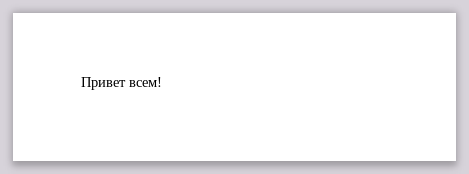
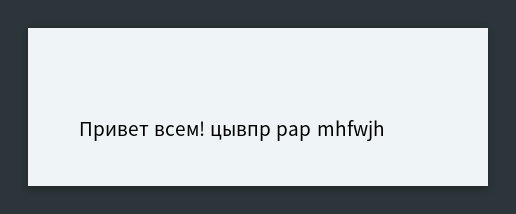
- Привет всем!
+ Привет всем! цывпр рар mhfwjh

